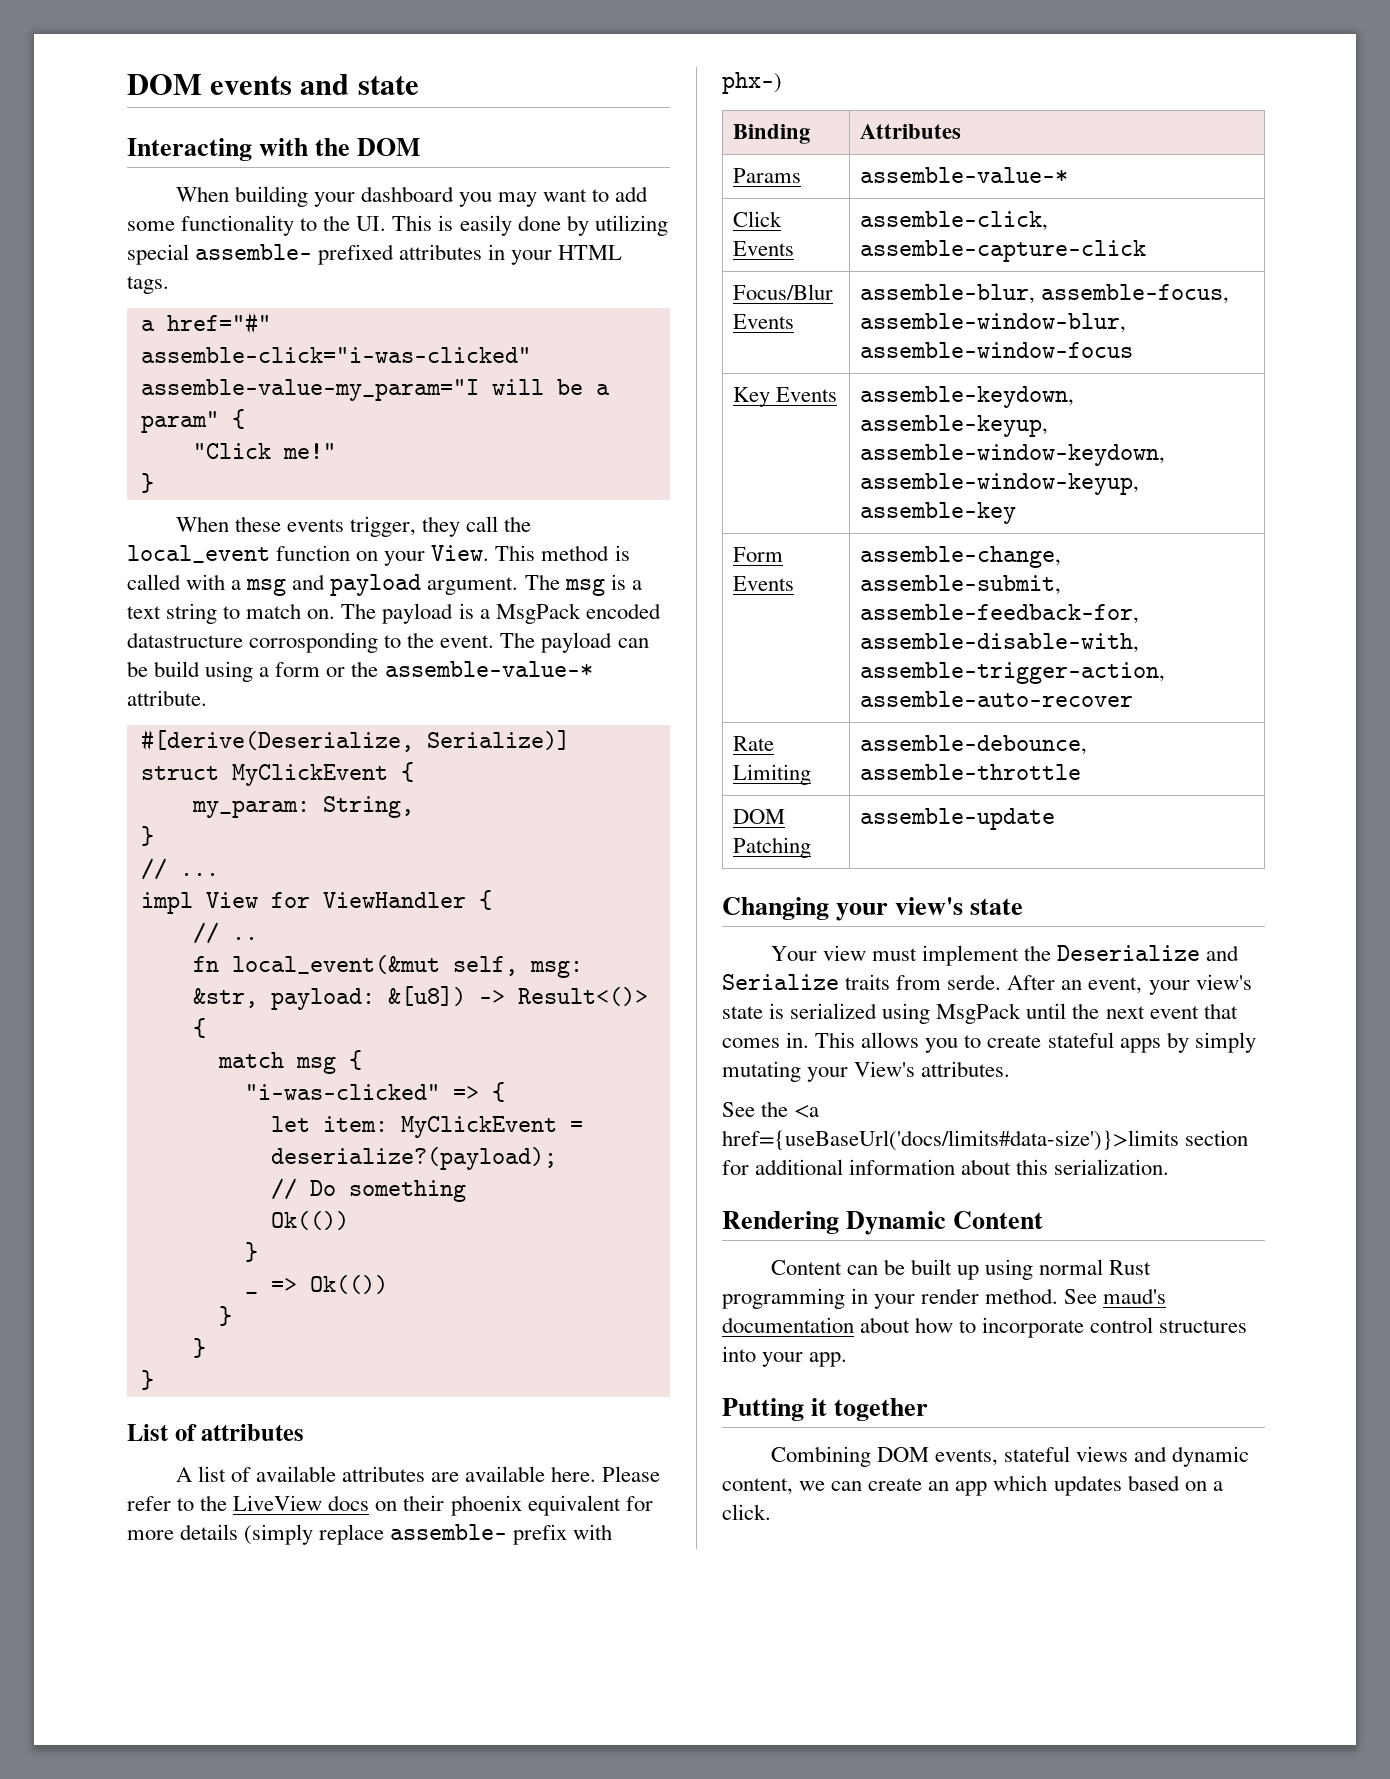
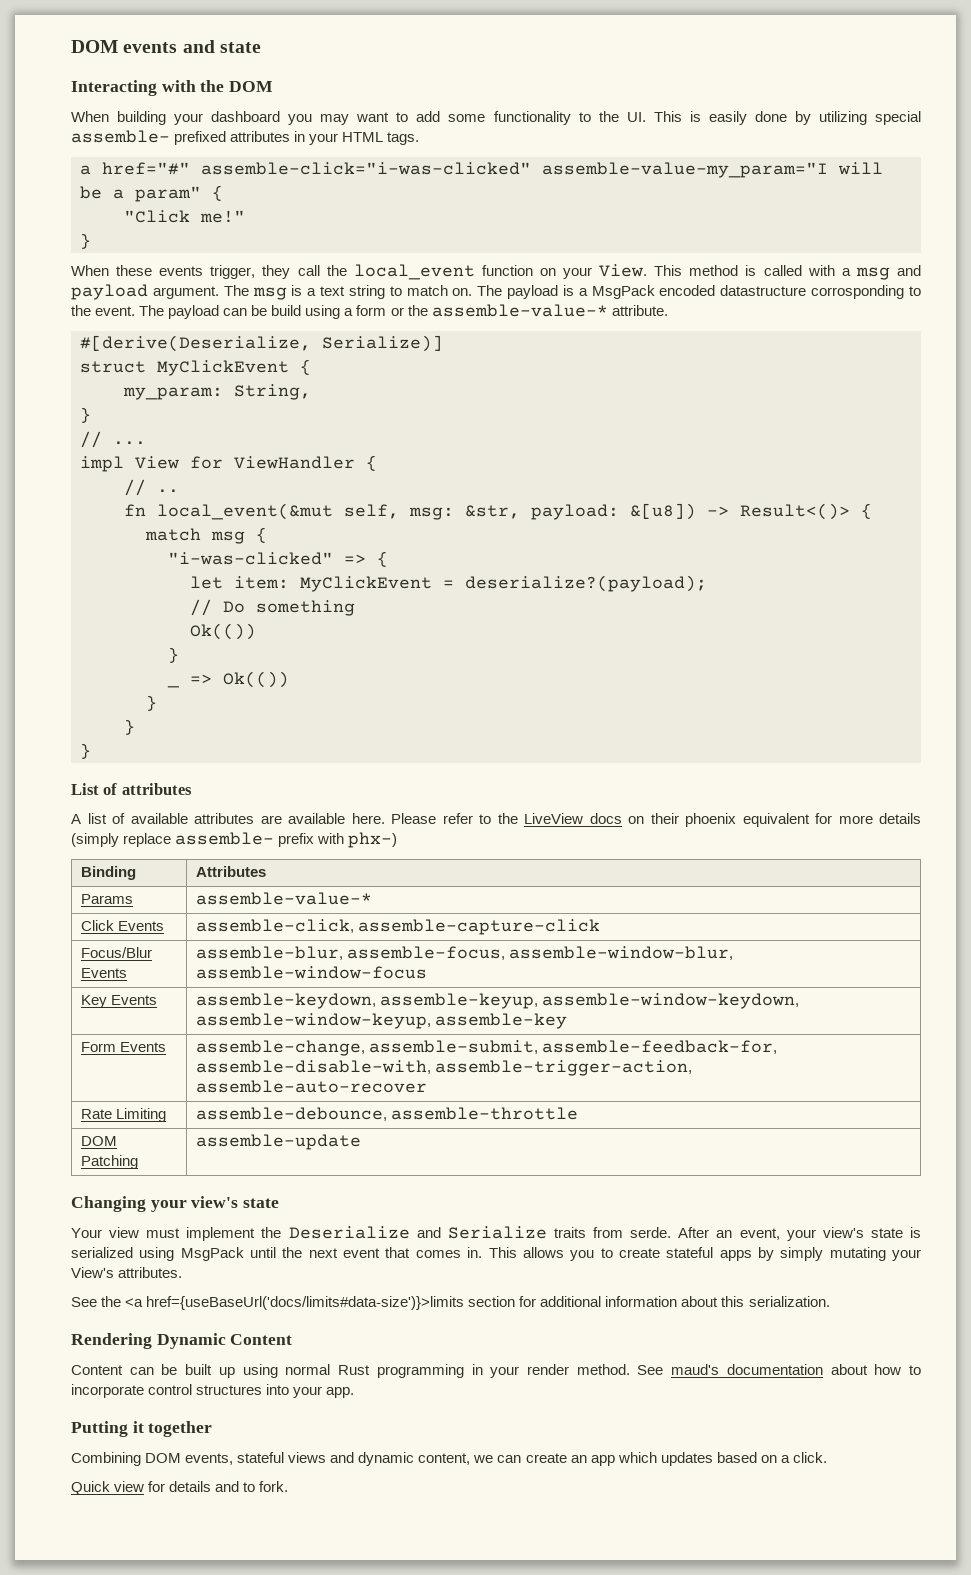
+ Quick view for details and to fork.

